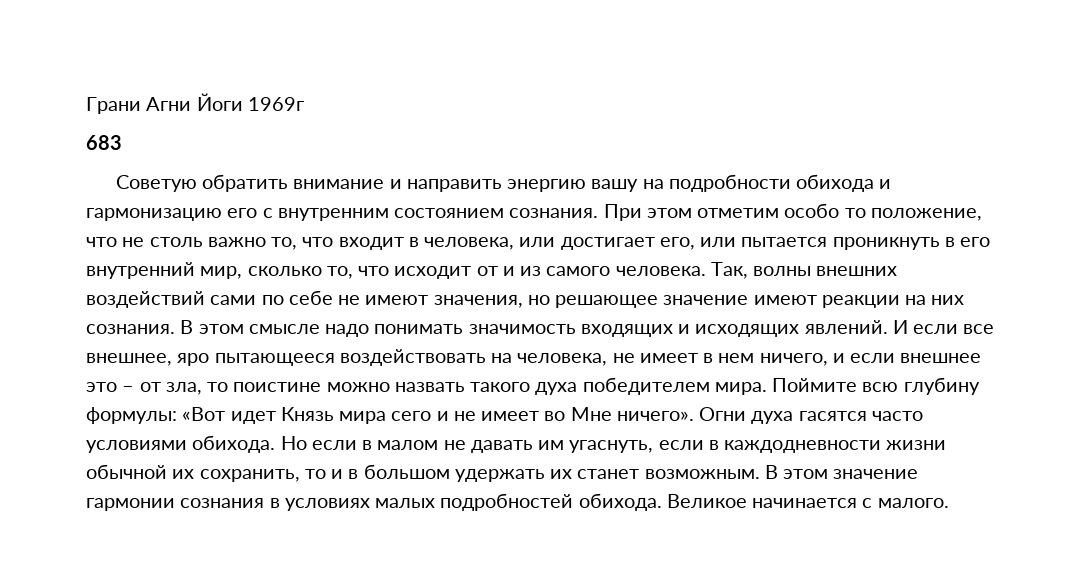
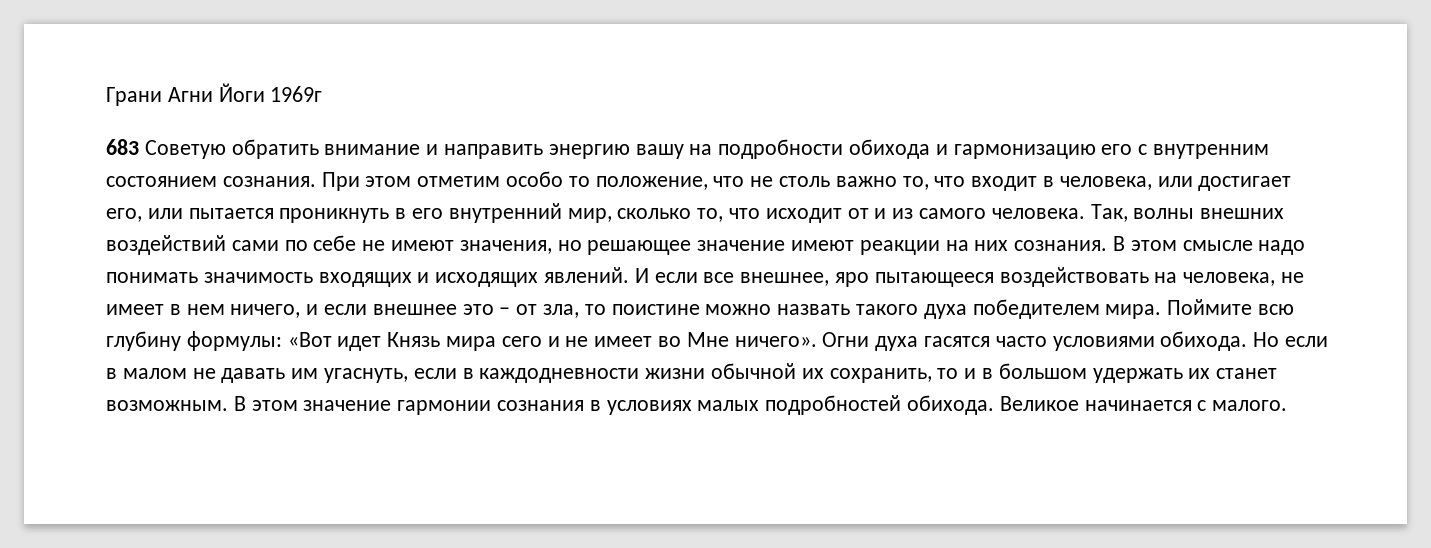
- 683
- Советую обратить внимание и направить энергию вашу на подробности обихода и гармонизацию его с внутренним состоянием сознания.
+ 683 Советую обратить внимание и направить энергию вашу на подробности обихода и гармонизацию его с внутренним состоянием сознания.

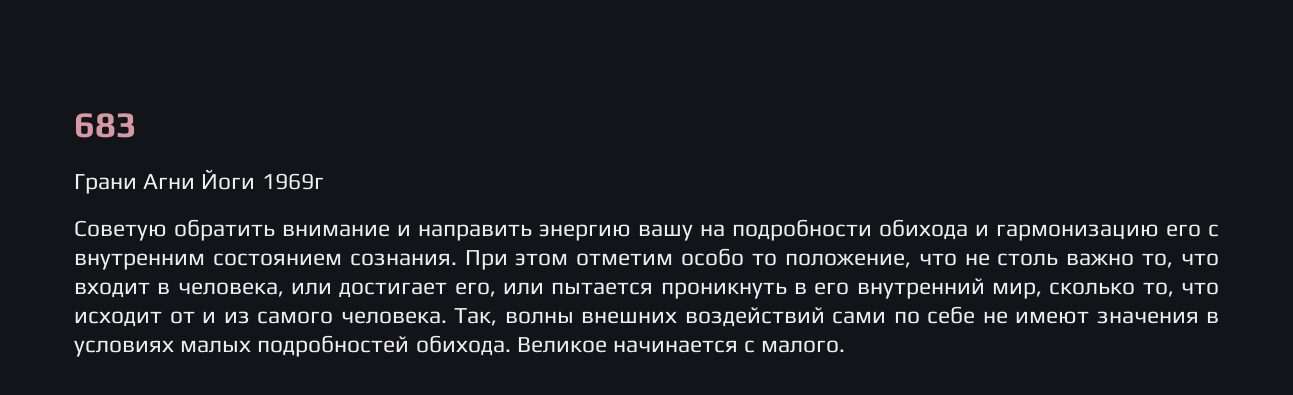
+ 683
- 683 Советую обратить внимание и направить энергию вашу на подробности обихода и гармонизацию его с внутренним состоянием сознания.
+ Советую обратить внимание и направить энергию вашу на подробности обихода и гармонизацию его с внутренним состоянием сознания.
- Так, волны внешних воздействий сами по себе не имеют значения, но решающее значение имеют реакции на них сознания. В этом смысле надо понимать значимость входящих и исходящих явлений. И если все внешнее, яро пытающееся воздействовать на человека, не имеет в нем ничего, и если внешнее это – от зла, то поистине можно назвать такого духа победителем мира. Поймите всю глубину формулы: «Вот идет Князь мира сего и не имеет во Мне ничего». Огни духа гасятся часто условиями обихода. Но если в малом не давать им угаснуть, если в каждодневности жизни обычной их сохранить, то и в большом удержать их станет возможным. В этом значение гармонии сознания в условиях малых подробностей обихода.
+ Так, волны внешних воздействий сами по себе не имеют значения в условиях малых подробностей обихода.

